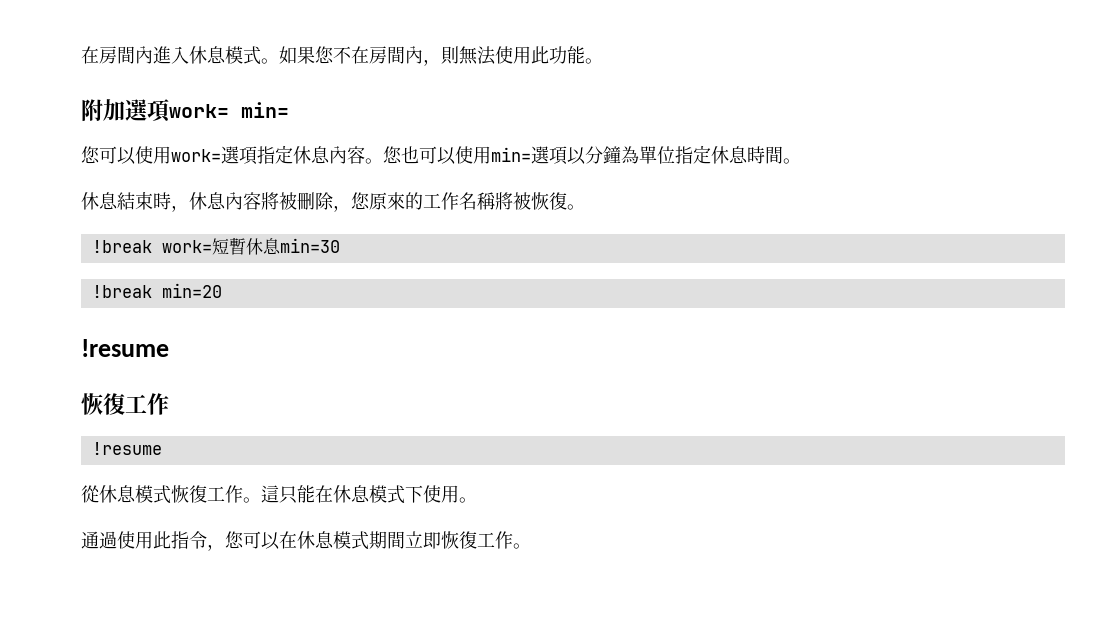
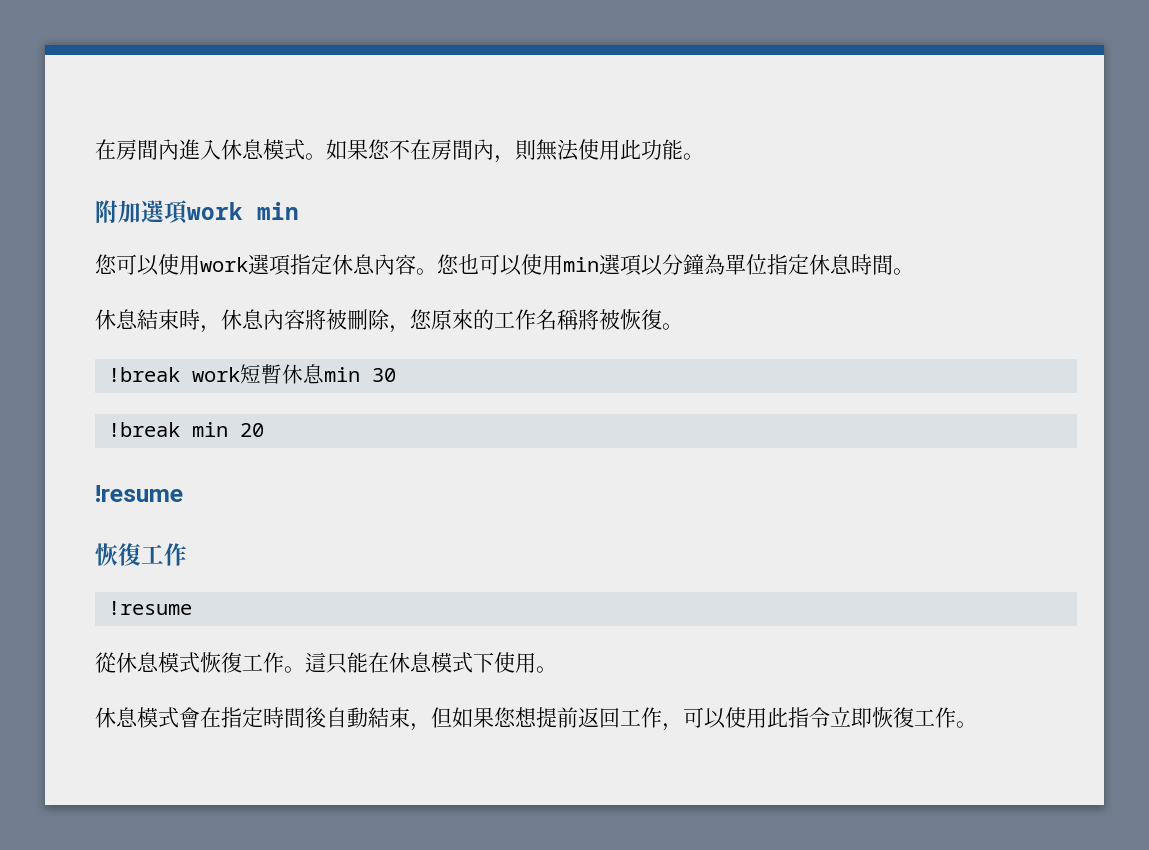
- 附加選項work= min=
+ 附加選項work min
- 您可以使用work=選項指定休息內容。
+ 您可以使用work選項指定休息內容。
- 您也可以使用min=選項以分鐘為單位指定休息時間。
+ 您也可以使用min選項以分鐘為單位指定休息時間。
- !break work=短暫休息min=30
- !break min=20
+ !break work短暫休息min 30
+ !break min 20
- 通過使用此指令，您可以在休息模式期間立即恢復工作。
+ 休息模式會在指定時間後自動結束，但如果您想提前返回工作，可以使用此指令立即恢復工作。

